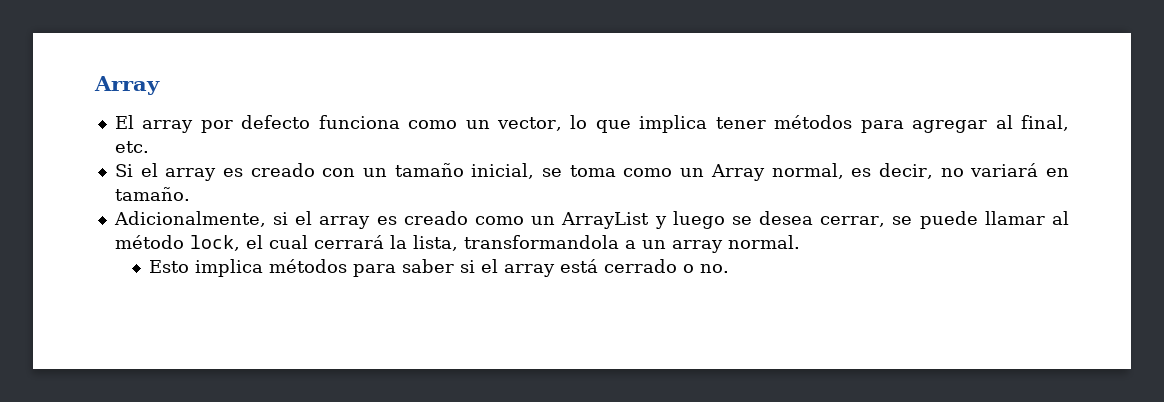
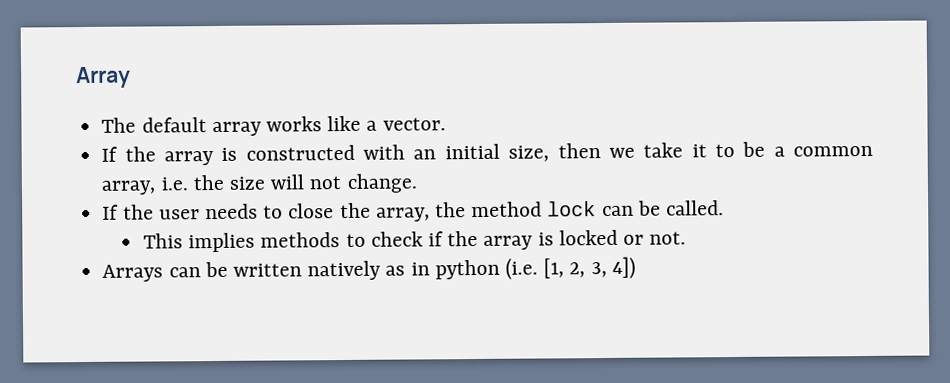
- El array por defecto funciona como un vector, lo que implica tener métodos para agregar al final, etc.
- Si el array es creado con un tamaño inicial, se toma como un Array normal, es decir, no variará en tamaño.
- Adicionalmente, si el array es creado como un ArrayList y luego se desea cerrar, se puede llamar al método lock, el cual cerrará la lista, transformandola a un array normal.
- Esto implica métodos para saber si el array está cerrado o no.
+ The default array works like a vector.
+ If the array is constructed with an initial size, then we take it to be a common array, i.e. the size will not change.
+ If the user needs to close the array, the method lock can be called.
+ This implies methods to check if the array is locked or not.
+ Arrays can be written natively as in python (i.e. [1, 2, 3, 4])

